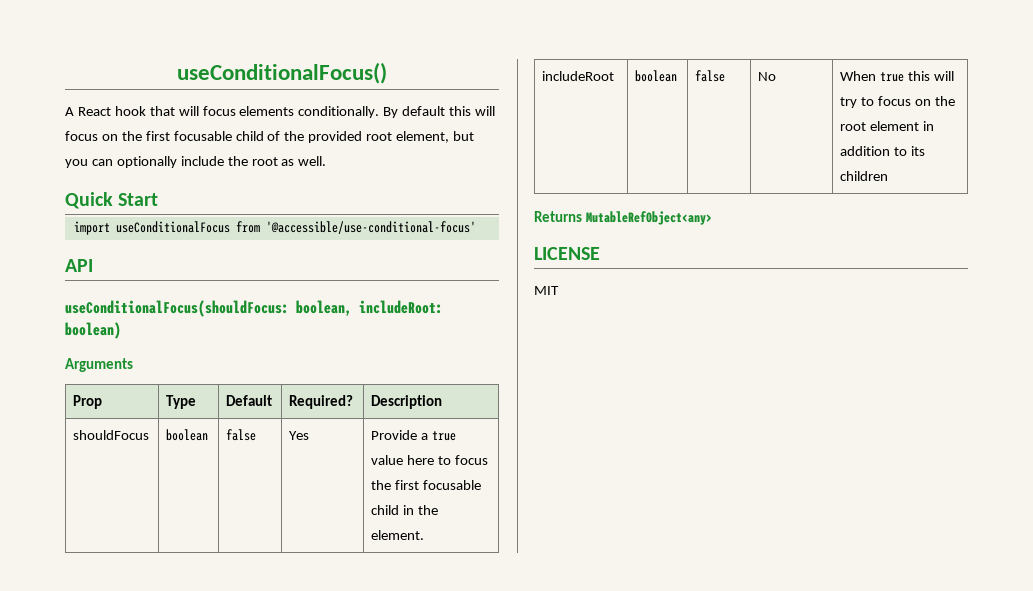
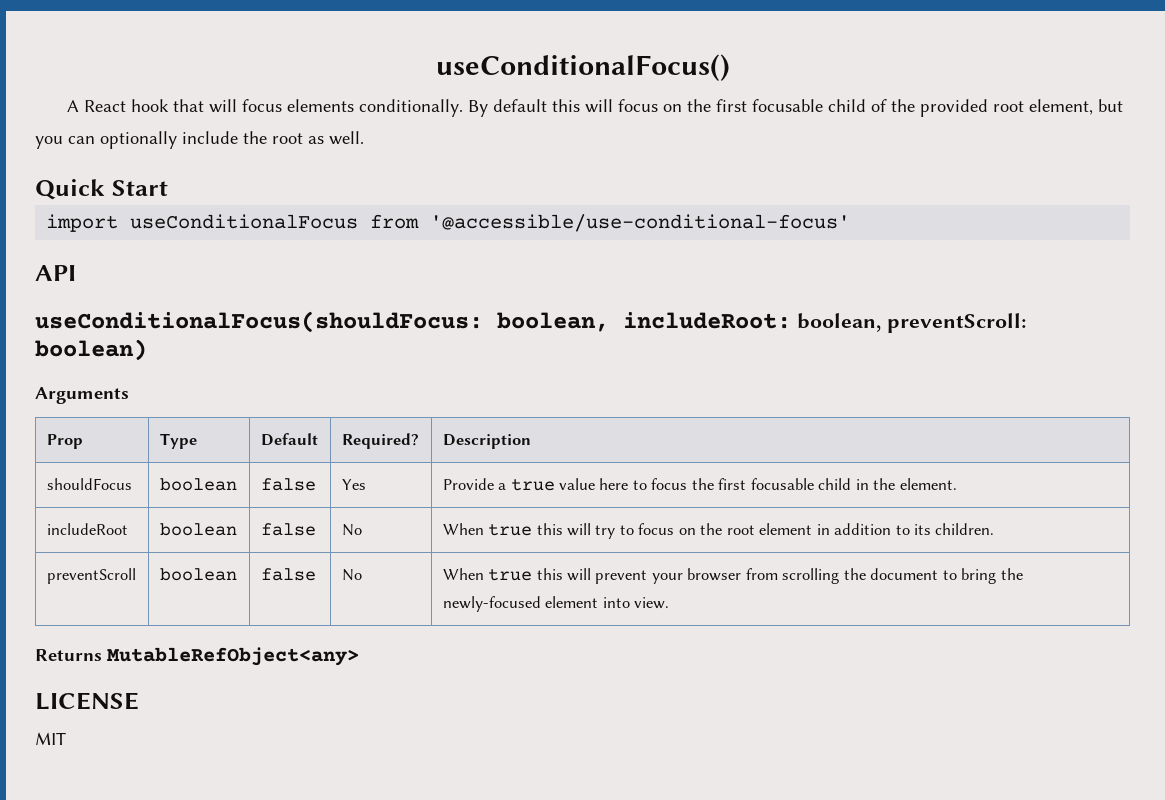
- useConditionalFocus(shouldFocus: boolean, includeRoot: boolean)
+ useConditionalFocus(shouldFocus: boolean, includeRoot: boolean, preventScroll: boolean)
- includeRoot | boolean | false | No | When true this will try to focus on the root element in addition to its children
+ includeRoot | boolean | false | No | When true this will try to focus on the root element in addition to its children.
+ preventScroll | boolean | false | No | When true this will prevent your browser from scrolling the document to bring the newly-focused element into view.

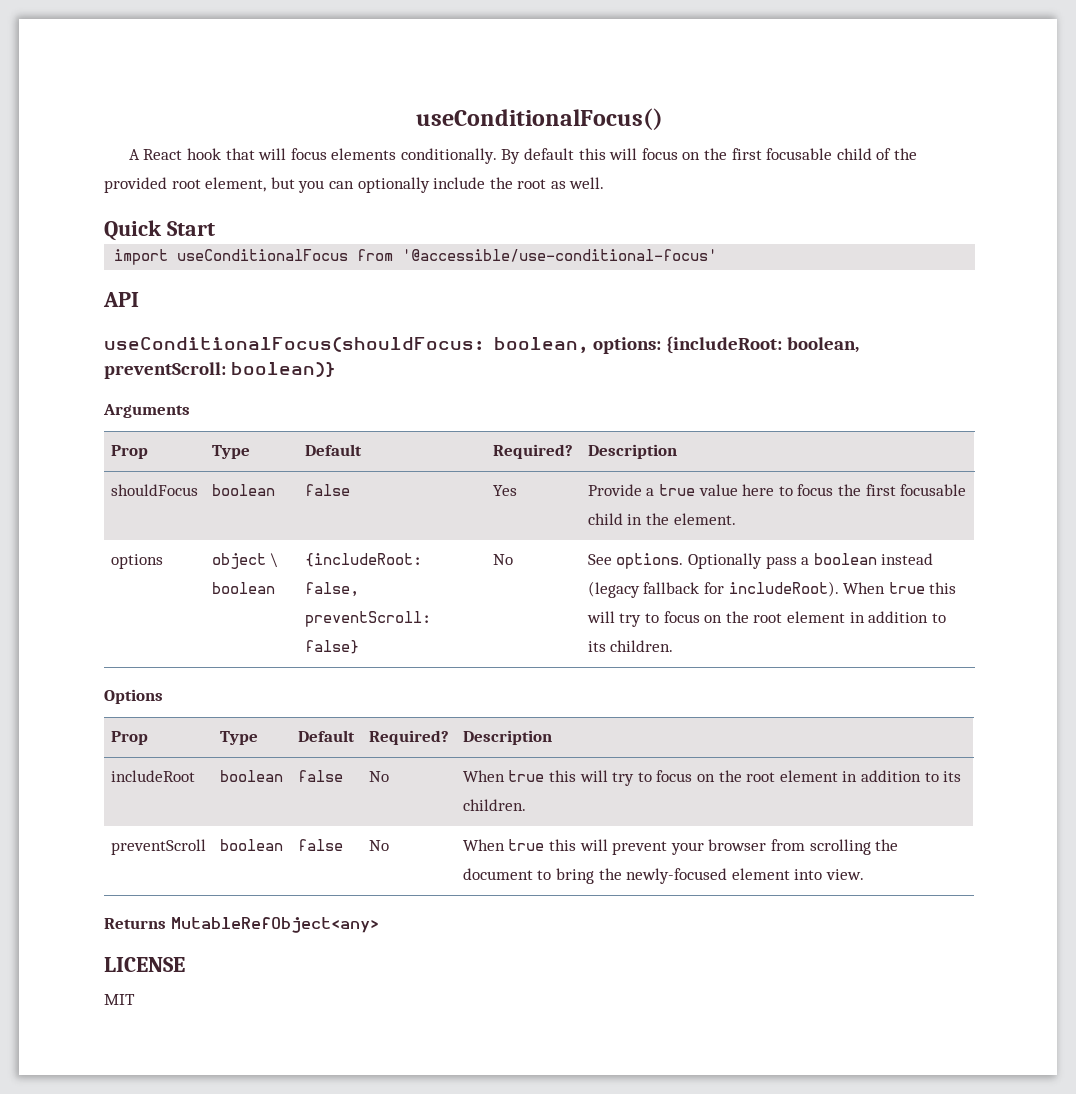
- useConditionalFocus(shouldFocus: boolean, includeRoot: boolean, preventScroll: boolean)
+ useConditionalFocus(shouldFocus: boolean, options: {includeRoot: boolean, preventScroll: boolean)}
+ options | object \ boolean | {includeRoot: false, preventScroll: false} | No | See options. Optionally pass a boolean instead (legacy fallback for includeRoot). When true this will try to focus on the root element in addition to its children.
+ Options
+ Prop | Type | Default | Required? | Description

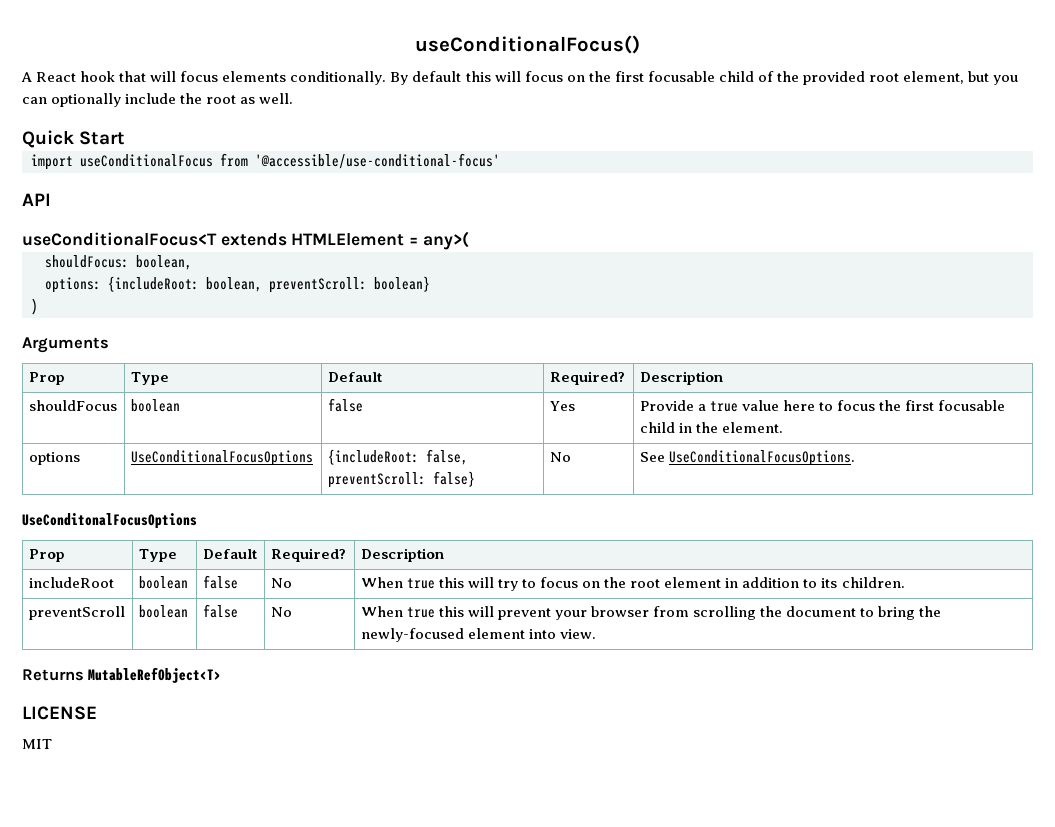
- useConditionalFocus(shouldFocus: boolean, options: {includeRoot: boolean, preventScroll: boolean)}
+ useConditionalFocus<T extends HTMLElement = any>(
+ shouldFocus: boolean,
+ options: {includeRoot: boolean, preventScroll: boolean}
+ )
- options | object \ boolean | {includeRoot: false, preventScroll: false} | No | See options. Optionally pass a boolean instead (legacy fallback for includeRoot). When true this will try to focus on the root element in addition to its children.
- Options
+ options | UseConditionalFocusOptions | {includeRoot: false, preventScroll: false} | No | See UseConditionalFocusOptions.
+ UseConditonalFocusOptions
- Returns MutableRefObject<any>
+ Returns MutableRefObject<T>

